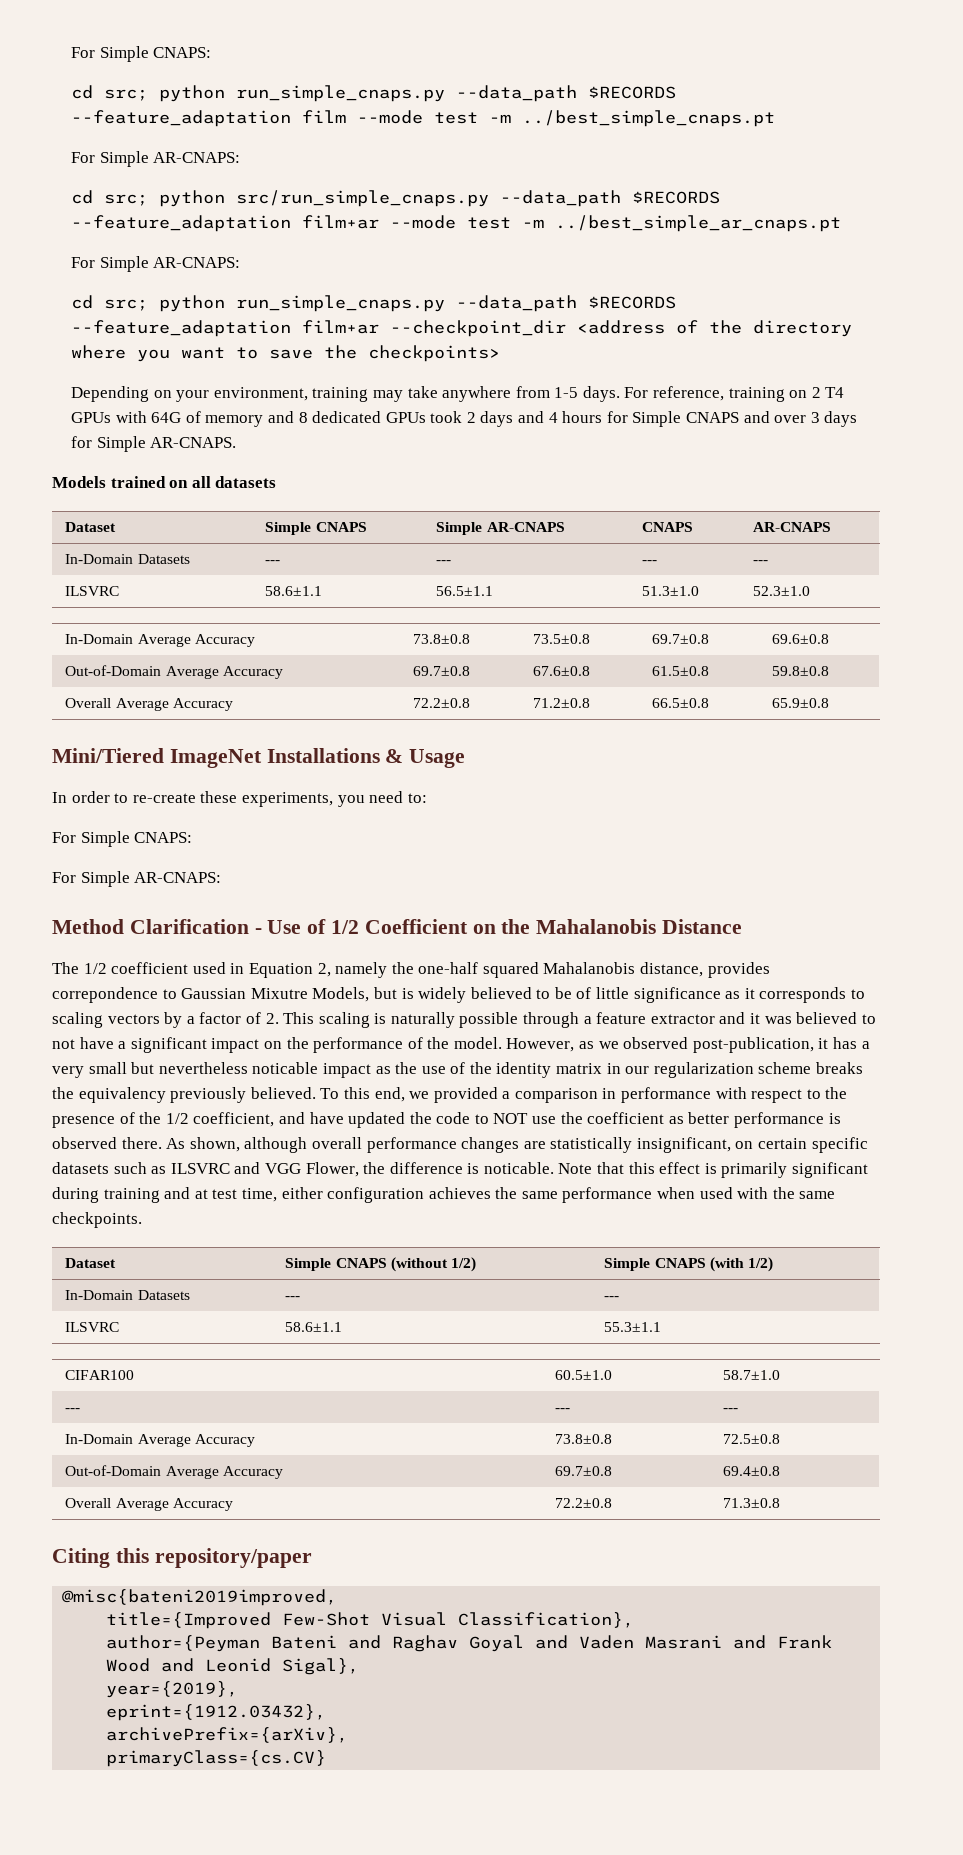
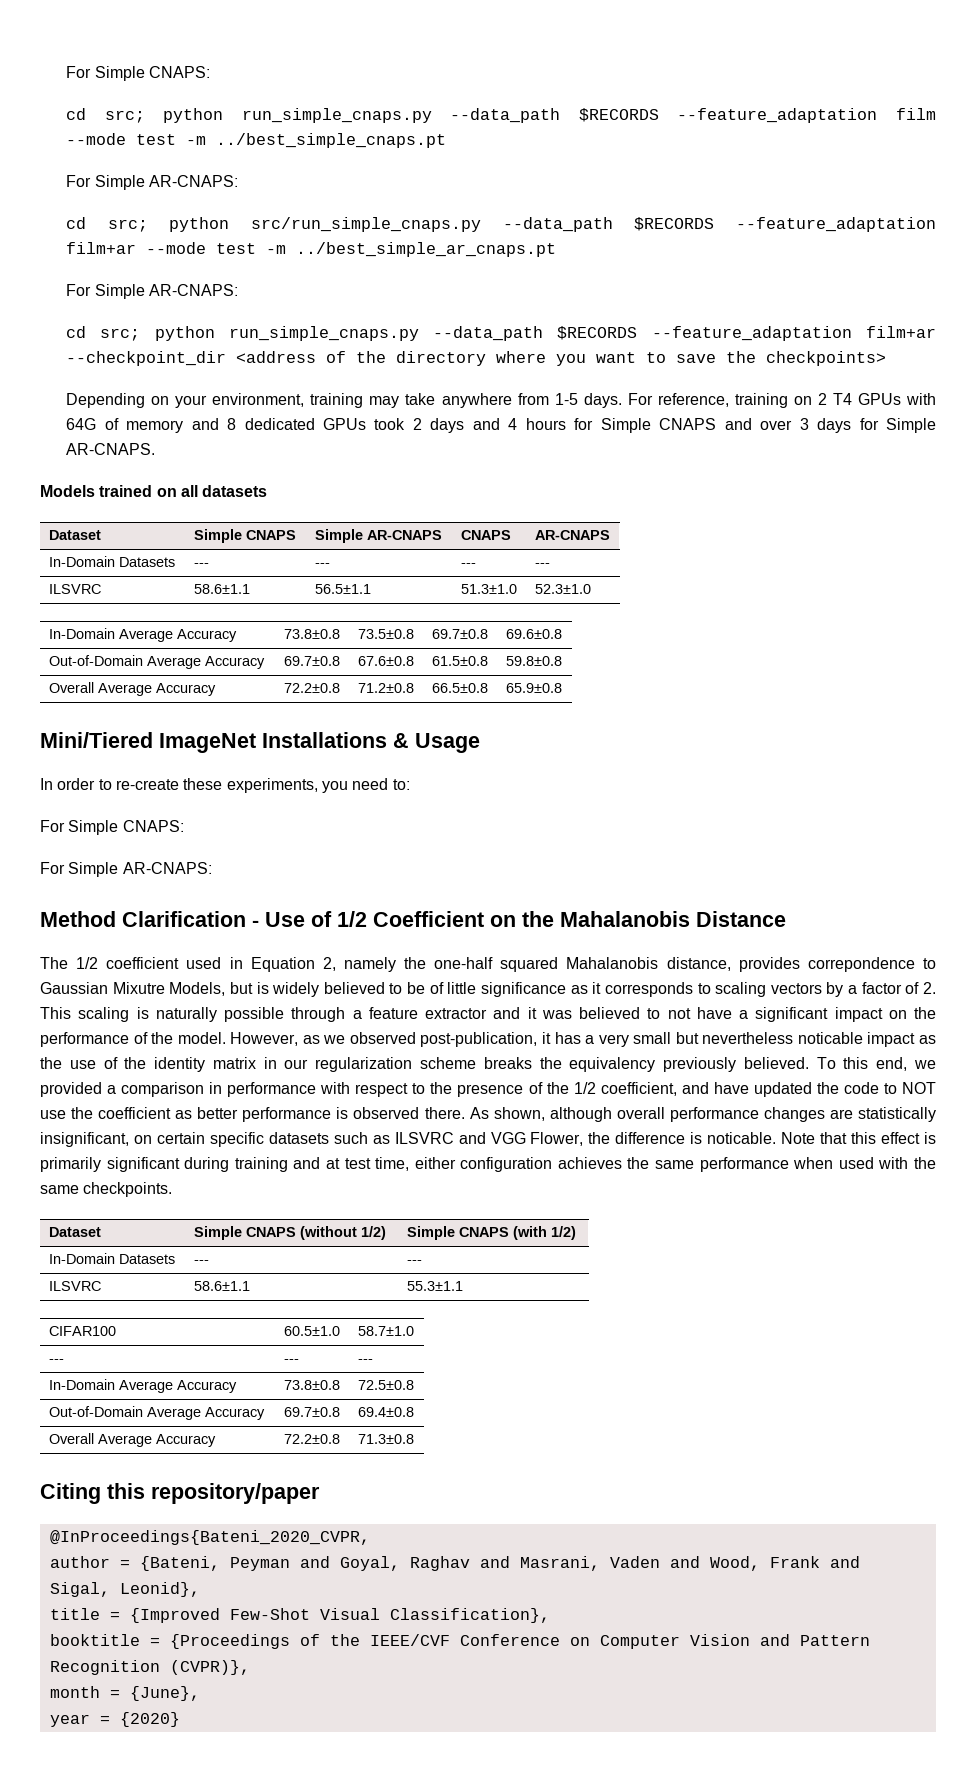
- @misc{bateni2019improved,
- title={Improved Few-Shot Visual Classification},
- author={Peyman Bateni and Raghav Goyal and Vaden Masrani and Frank Wood and Leonid Sigal},
- year={2019},
- eprint={1912.03432},
- archivePrefix={arXiv},
- primaryClass={cs.CV}
+ @InProceedings{Bateni_2020_CVPR,
+ author = {Bateni, Peyman and Goyal, Raghav and Masrani, Vaden and Wood, Frank and Sigal, Leonid},
+ title = {Improved Few-Shot Visual Classification},
+ booktitle = {Proceedings of the IEEE/CVF Conference on Computer Vision and Pattern Recognition (CVPR)},
+ month = {June},
+ year = {2020}

